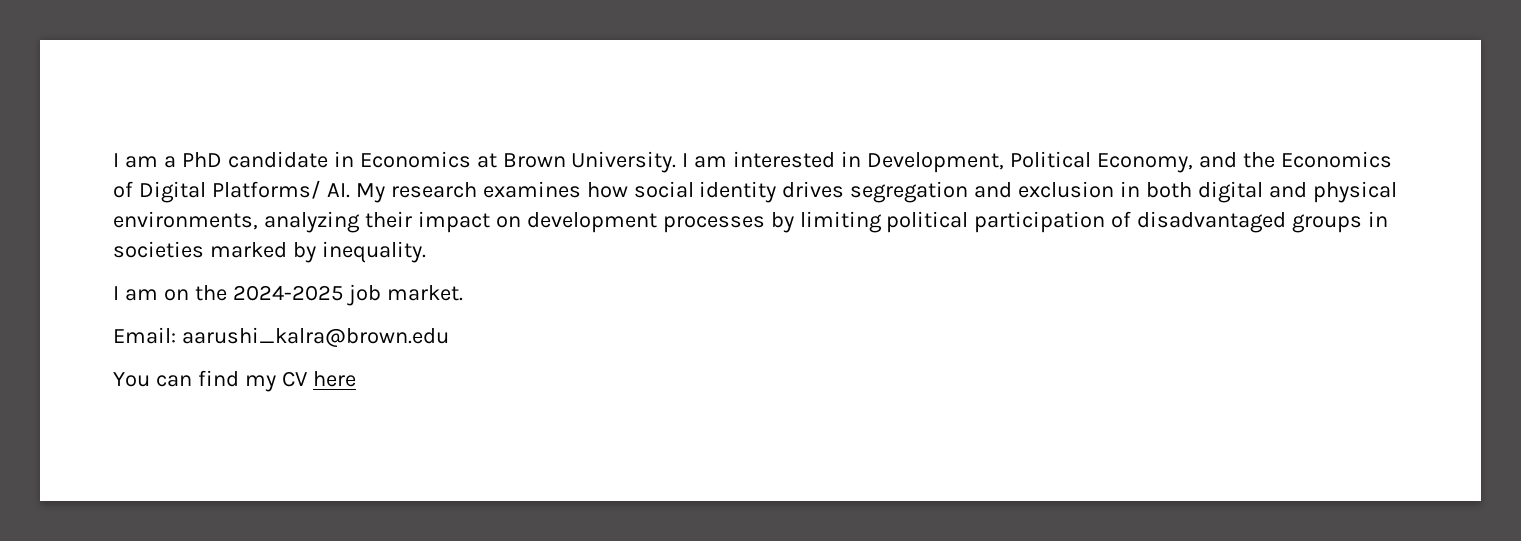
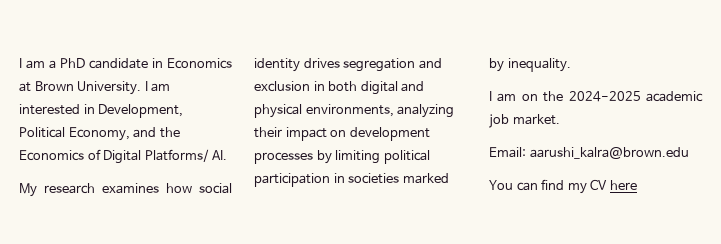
- I am interested in Development, Political Economy, and the Economics of Digital Platforms/ AI. My research examines how social identity drives segregation and exclusion in both digital and physical environments, analyzing their impact on development processes by limiting political participation of disadvantaged groups in societies marked by inequality.
+ I am interested in Development, Political Economy, and the Economics of Digital Platforms/ AI.
+ My research examines how social identity drives segregation and exclusion in both digital and physical environments, analyzing their impact on development processes by limiting political participation in societies marked by inequality.
- I am on the 2024-2025 job market.
+ I am on the 2024-2025 academic job market.

